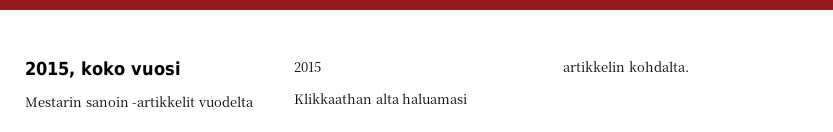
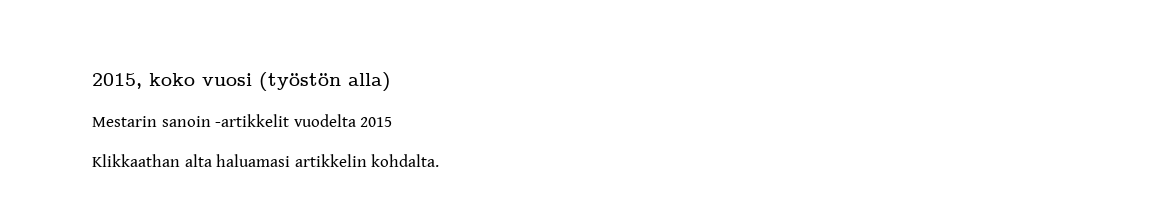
- 2015, koko vuosi
+ 2015, koko vuosi (työstön alla)

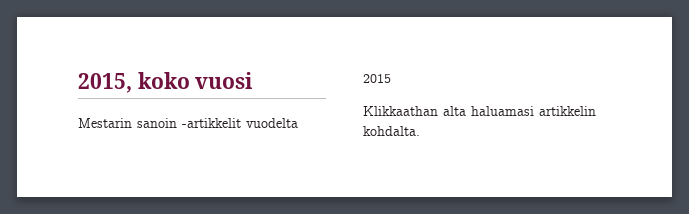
- 2015, koko vuosi (työstön alla)
+ 2015, koko vuosi

